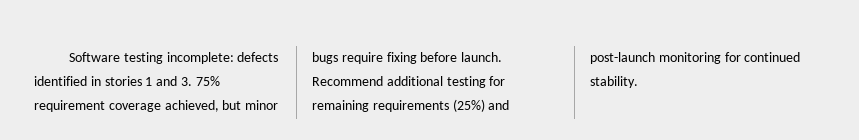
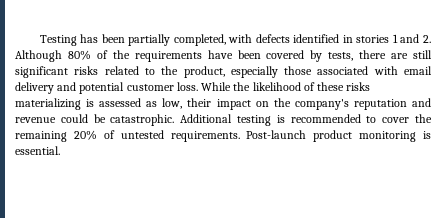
- Software testing incomplete: defects identified in stories 1 and 3. 75% requirement coverage achieved, but minor bugs require fixing before launch. Recommend additional testing for remaining requirements (25%) and post-launch monitoring for continued stability.
+ Testing has been partially completed, with defects identified in stories 1 and 2. Although 80% of the requirements have been covered by tests, there are still significant risks related to the product, especially those associated with email delivery and potential customer loss. While the likelihood of these risks materializing is assessed as low, their impact on the company's reputation and revenue could be catastrophic. Additional testing is recommended to cover the remaining 20% of untested requirements. Post-launch product monitoring is essential.

